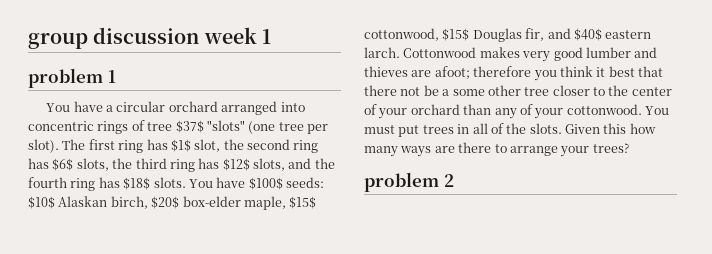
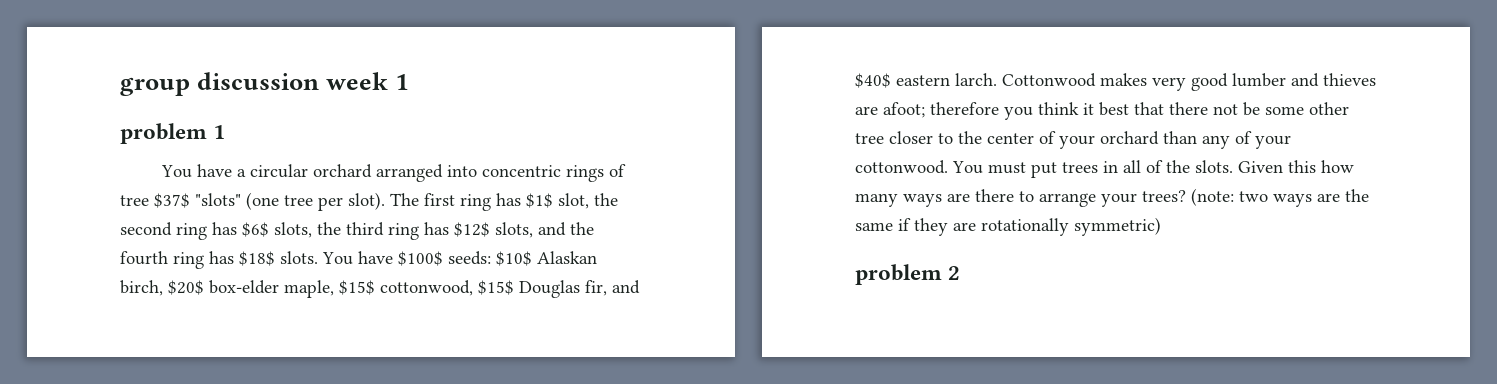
- Cottonwood makes very good lumber and thieves are afoot; therefore you think it best that there not be a some other tree closer to the center of your orchard than any of your cottonwood.
+ Cottonwood makes very good lumber and thieves are afoot; therefore you think it best that there not be some other tree closer to the center of your orchard than any of your cottonwood.
+ (note: two ways are the same if they are rotationally symmetric)

